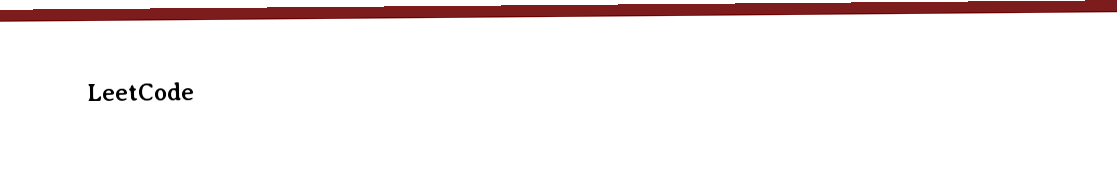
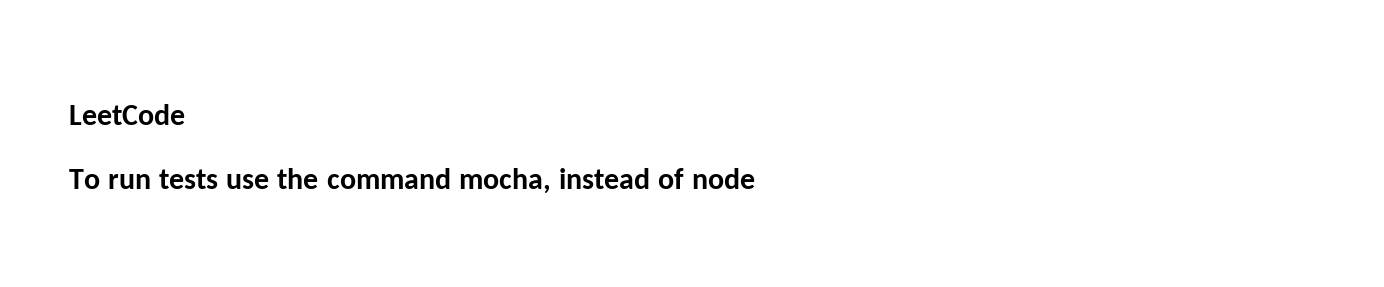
+ To run tests use the command mocha, instead of node

